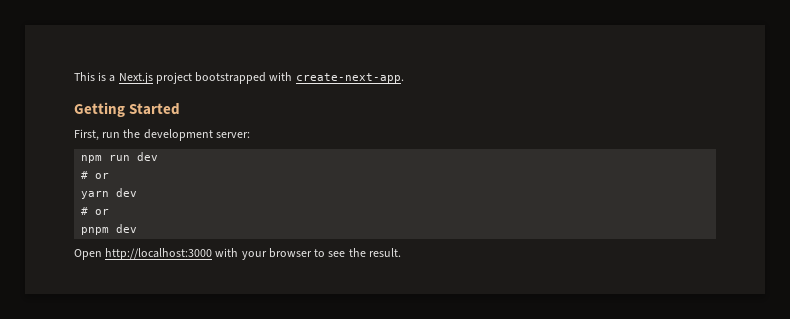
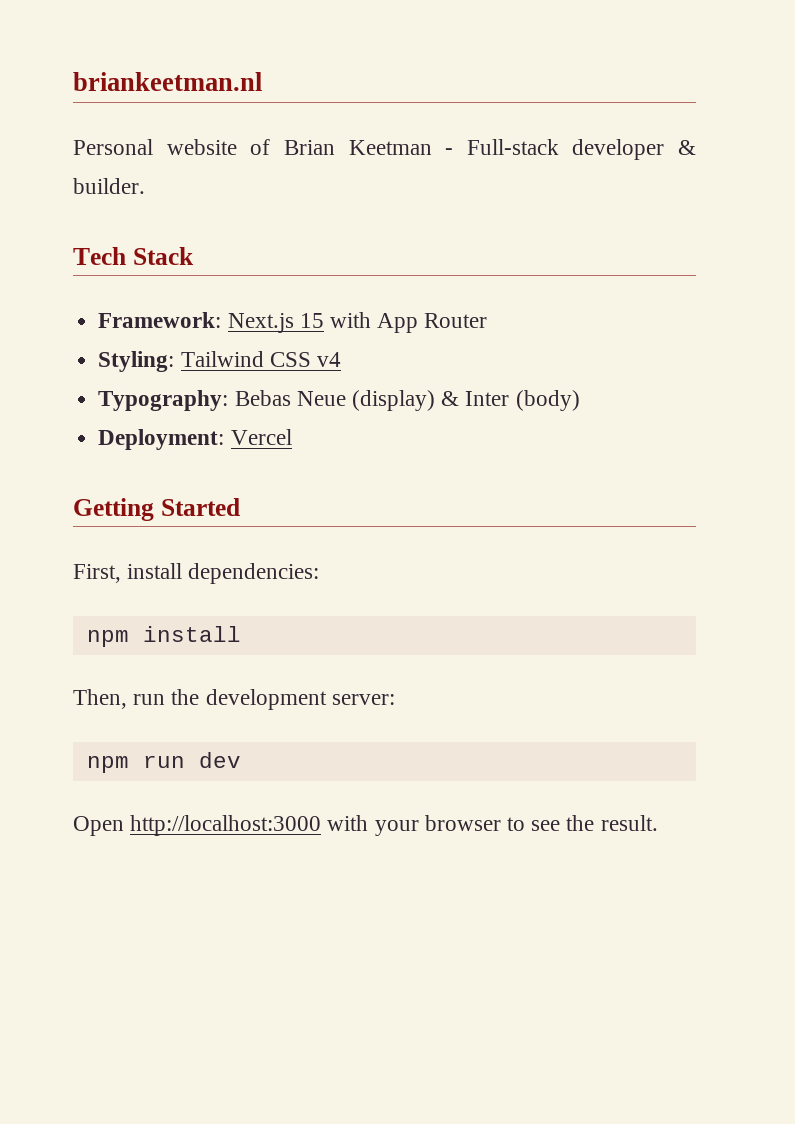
- This is a Next.js project bootstrapped with create-next-app.
+ briankeetman.nl
+ Personal website of Brian Keetman - Full-stack developer & builder.
+ Tech Stack
+ Framework: Next.js 15 with App Router
+ Styling: Tailwind CSS v4
+ Typography: Bebas Neue (display) & Inter (body)
+ Deployment: Vercel
  Getting Started
- First, run the development server:
+ First, install dependencies:
+ npm install
+ Then, run the development server:
  npm run dev
- # or
- yarn dev
- # or
- pnpm dev

